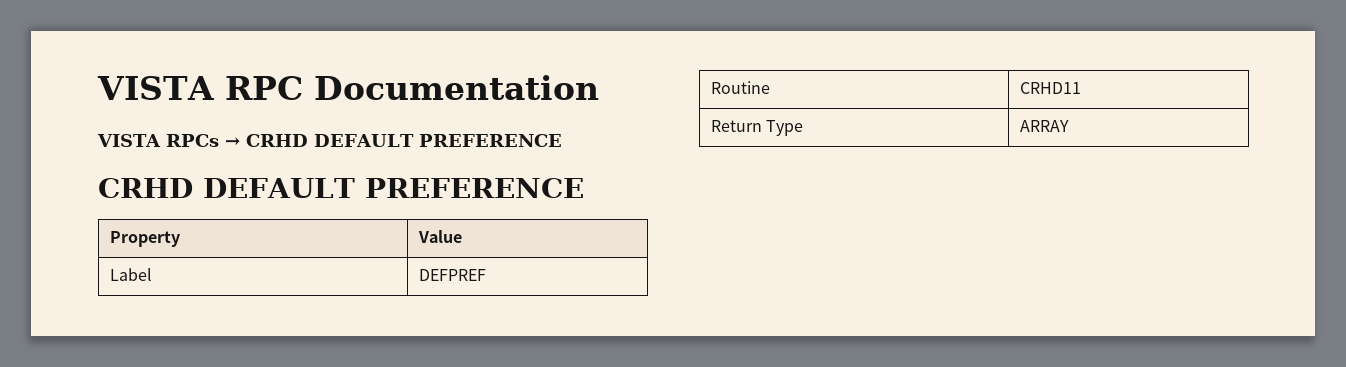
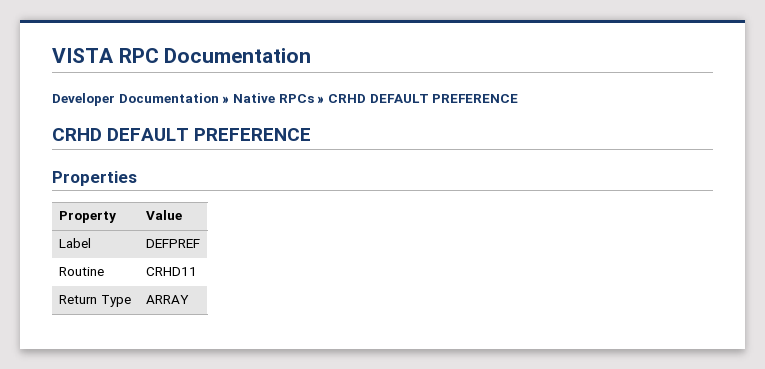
- VISTA RPCs → CRHD DEFAULT PREFERENCE
+ Developer Documentation » Native RPCs » CRHD DEFAULT PREFERENCE
+ Properties

